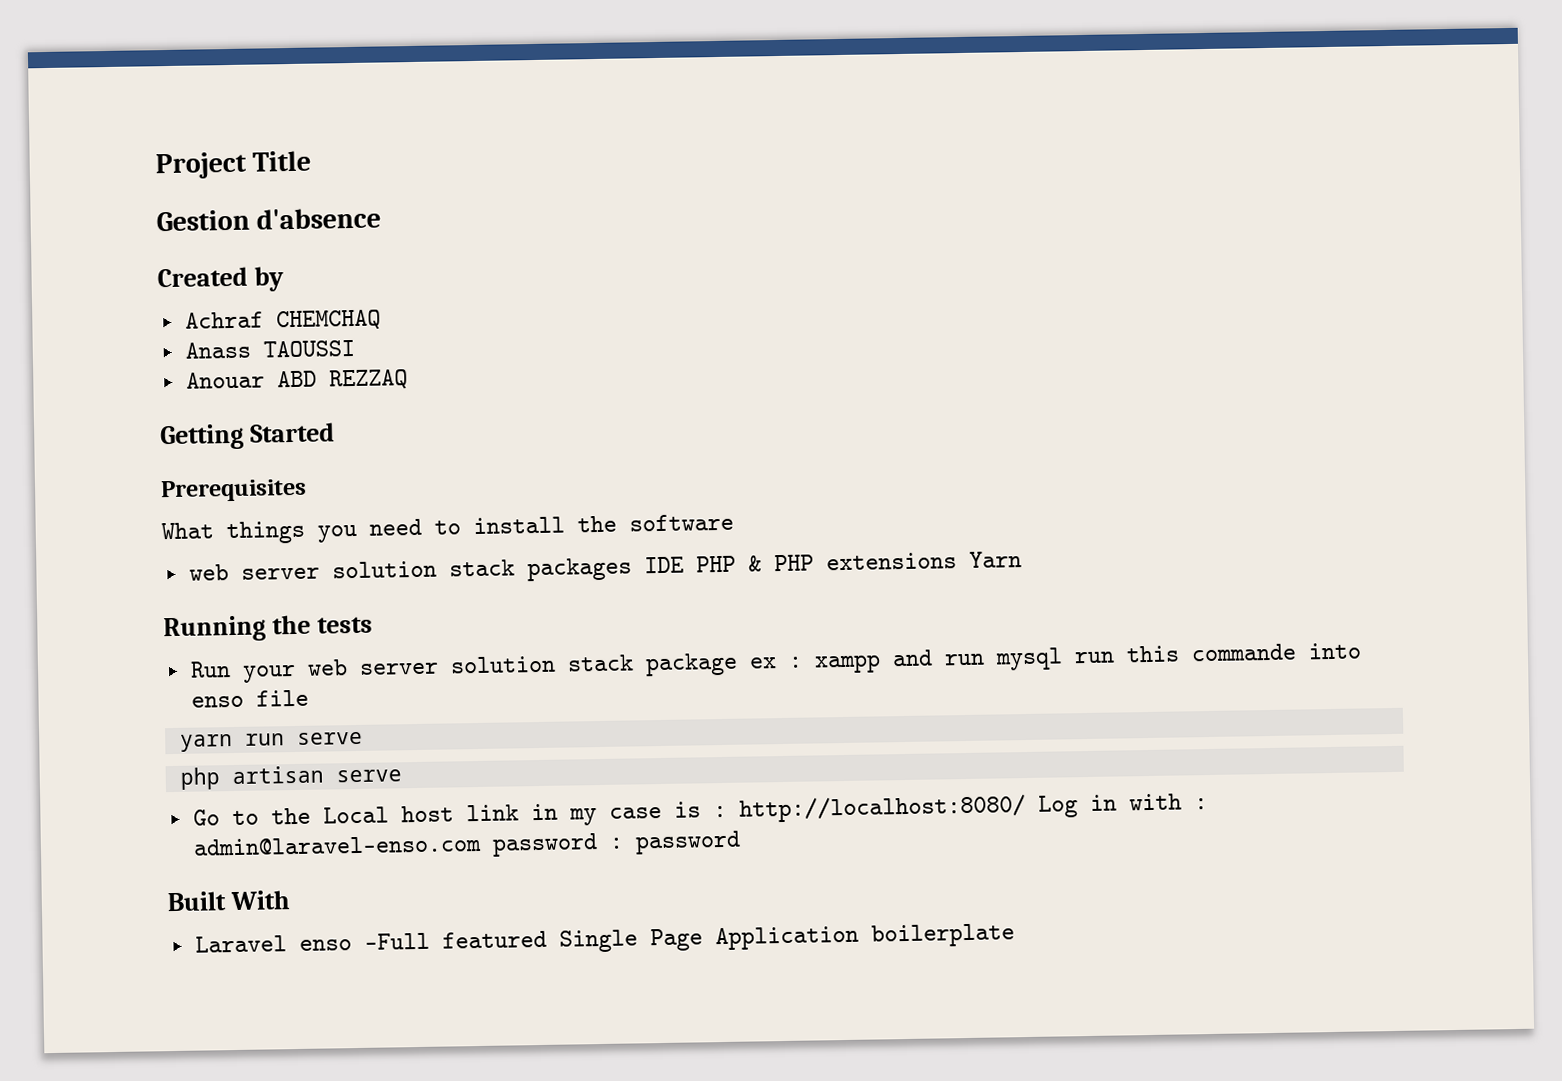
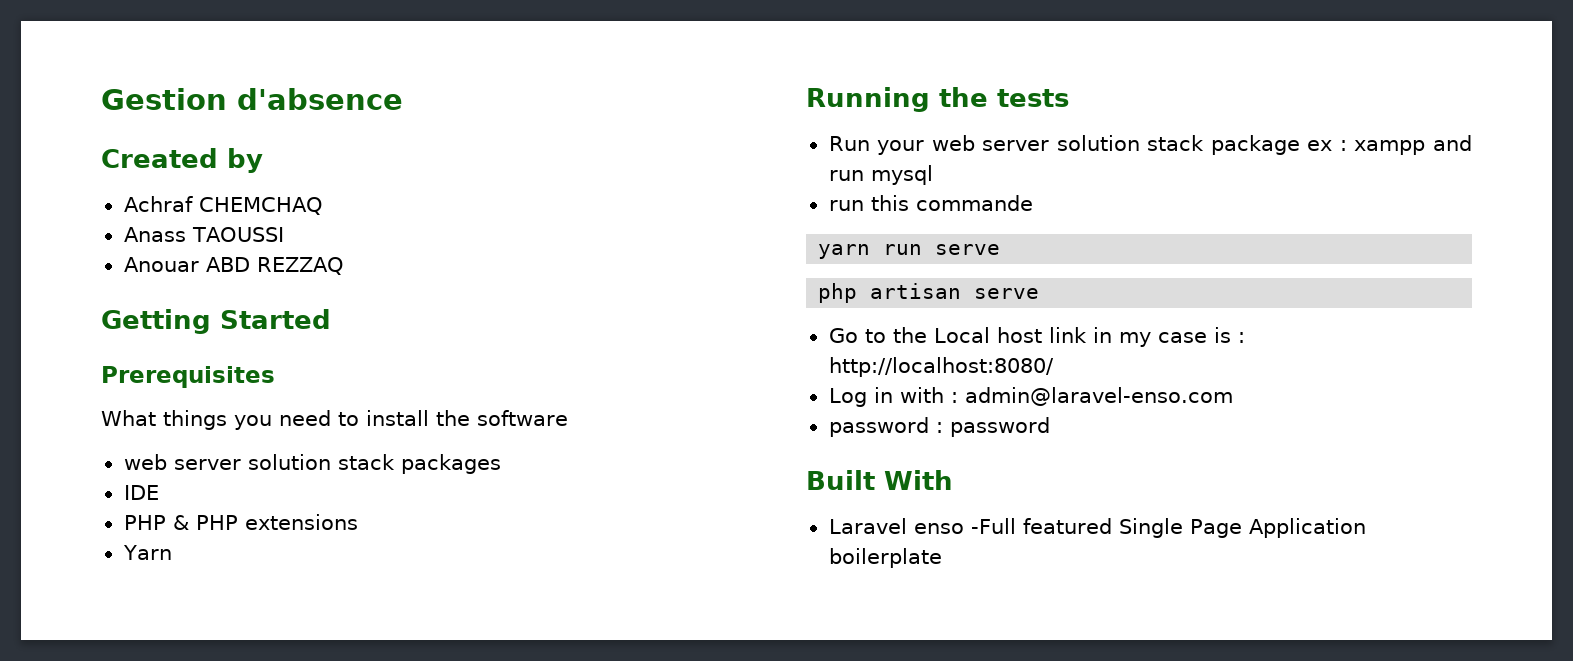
- Project Title
- web server solution stack packages IDE PHP & PHP extensions Yarn
+ web server solution stack packages
+ IDE
+ PHP & PHP extensions
+ Yarn
- Run your web server solution stack package ex : xampp and run mysql run this commande into enso file
+ Run your web server solution stack package ex : xampp and run mysql
+ run this commande
- Go to the Local host link in my case is : http://localhost:8080/ Log in with : admin@laravel-enso.com password : password
+ Go to the Local host link in my case is : http://localhost:8080/
+ Log in with : admin@laravel-enso.com
+ password : password

